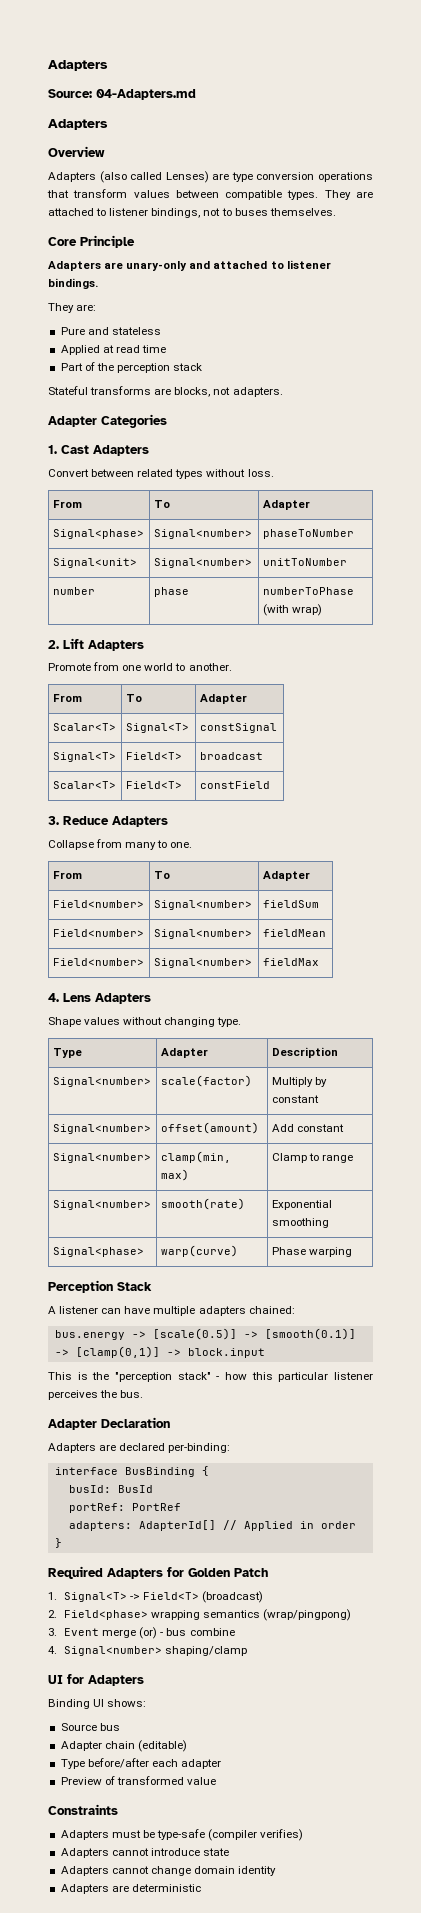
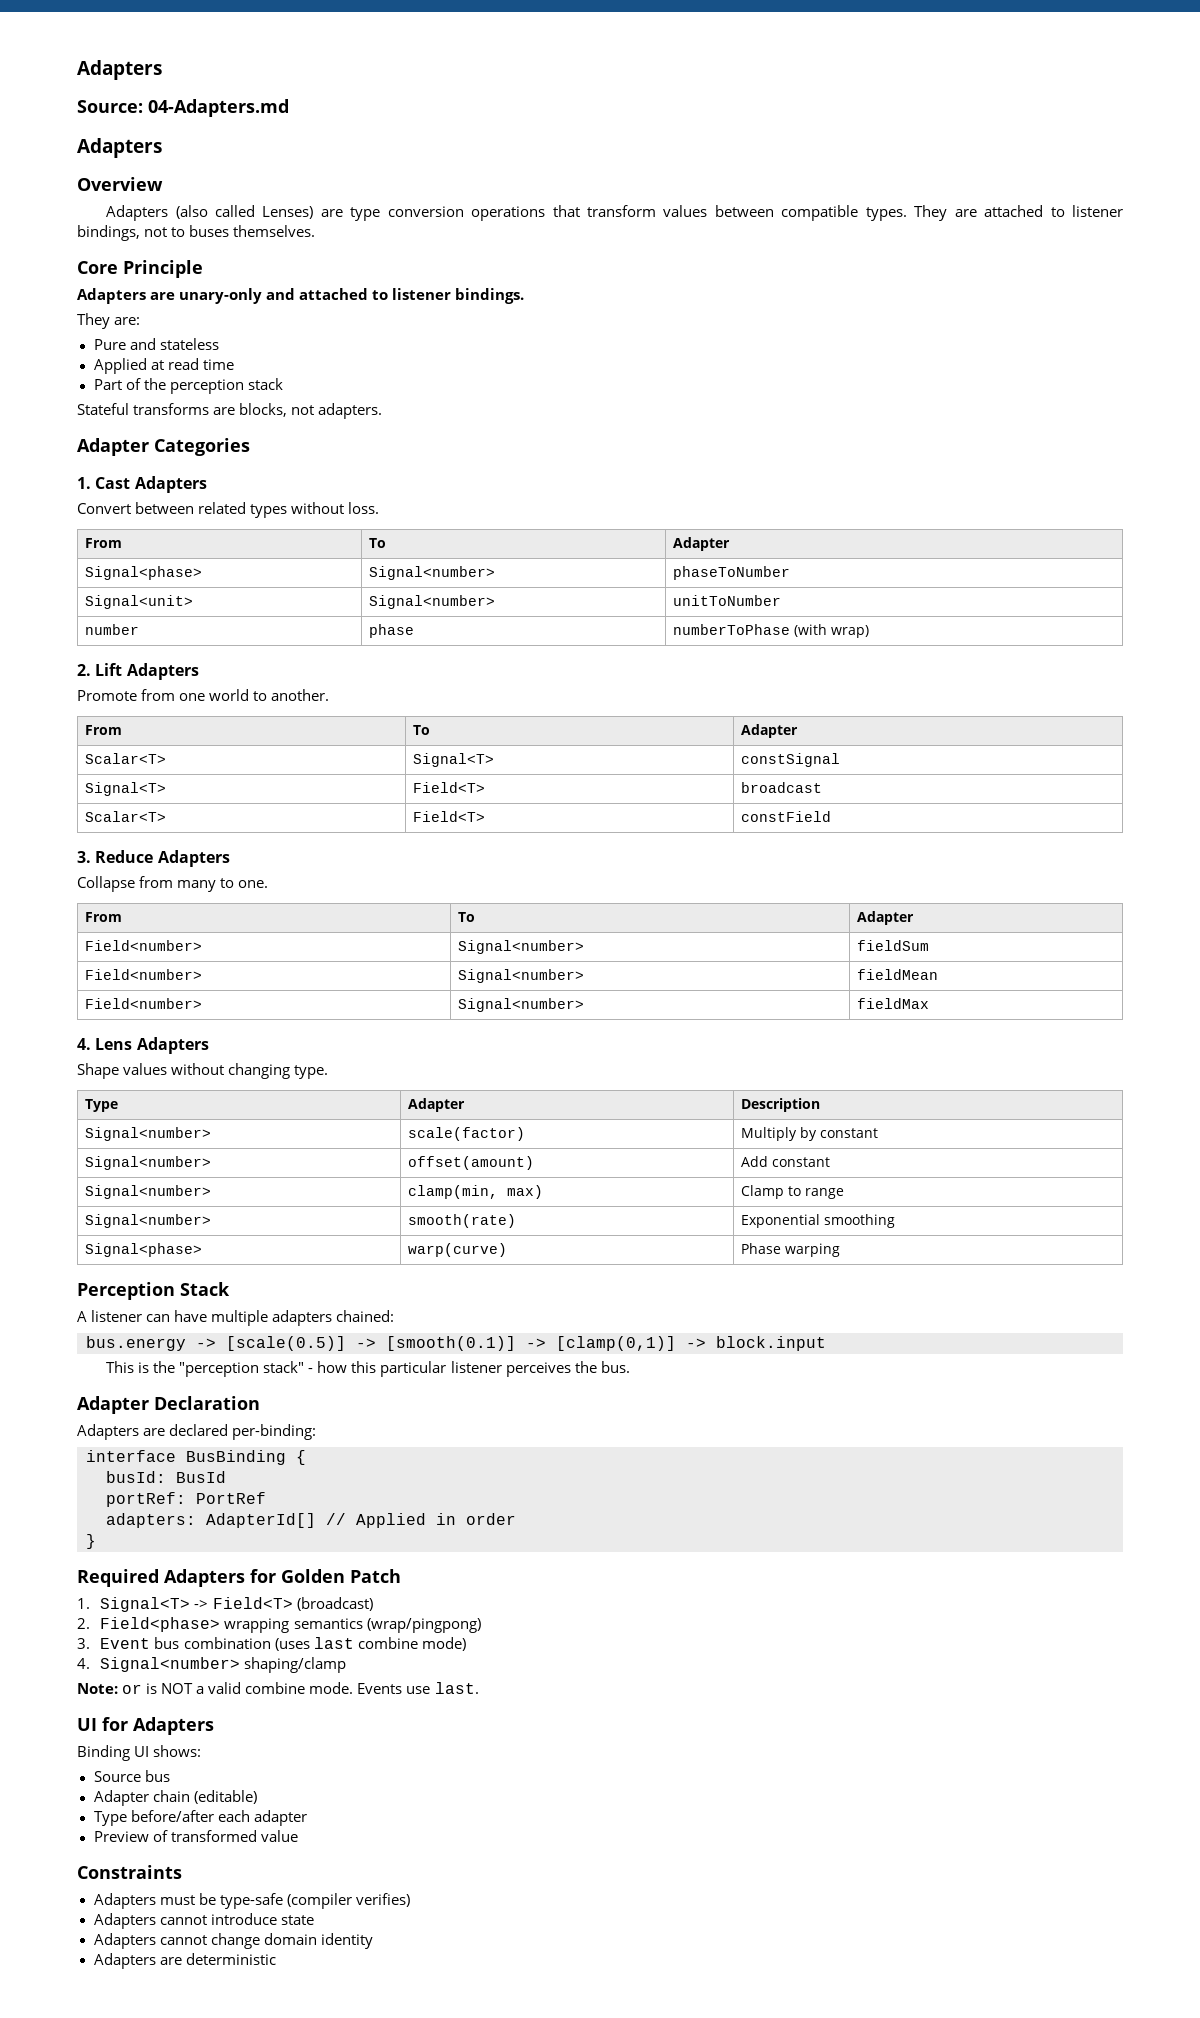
- 3. Event merge (or) - bus combine
+ 3. Event bus combination (uses last combine mode)
+ Note: or is NOT a valid combine mode. Events use last.

